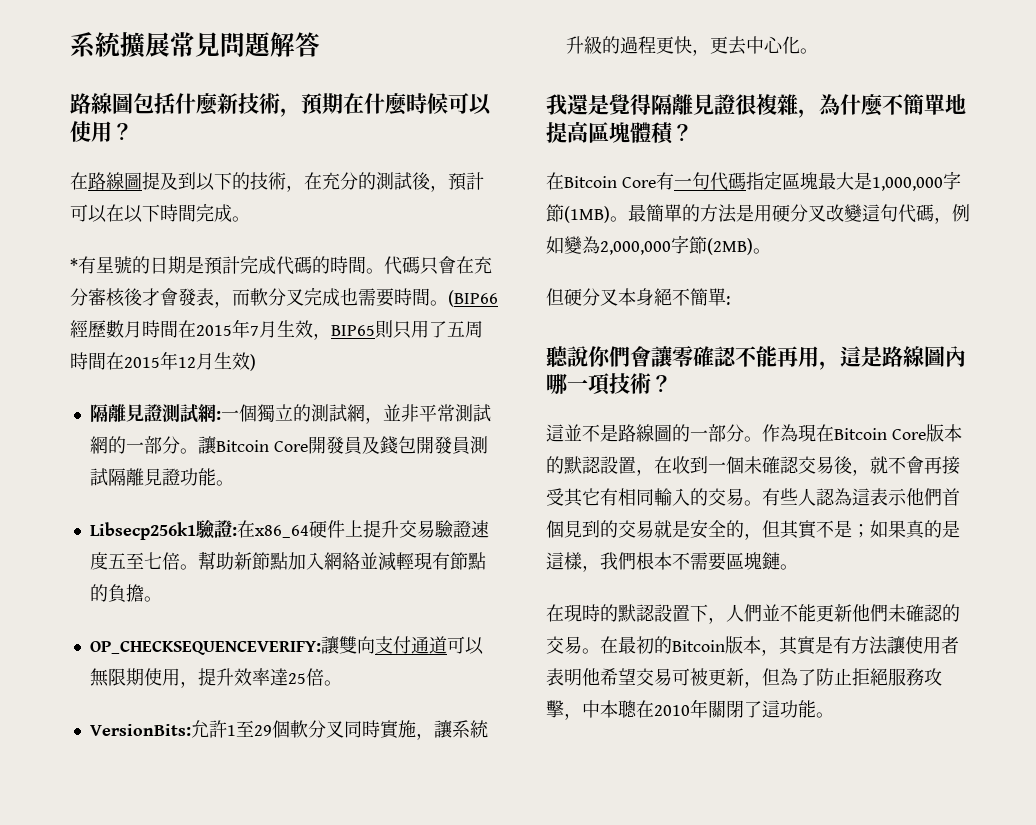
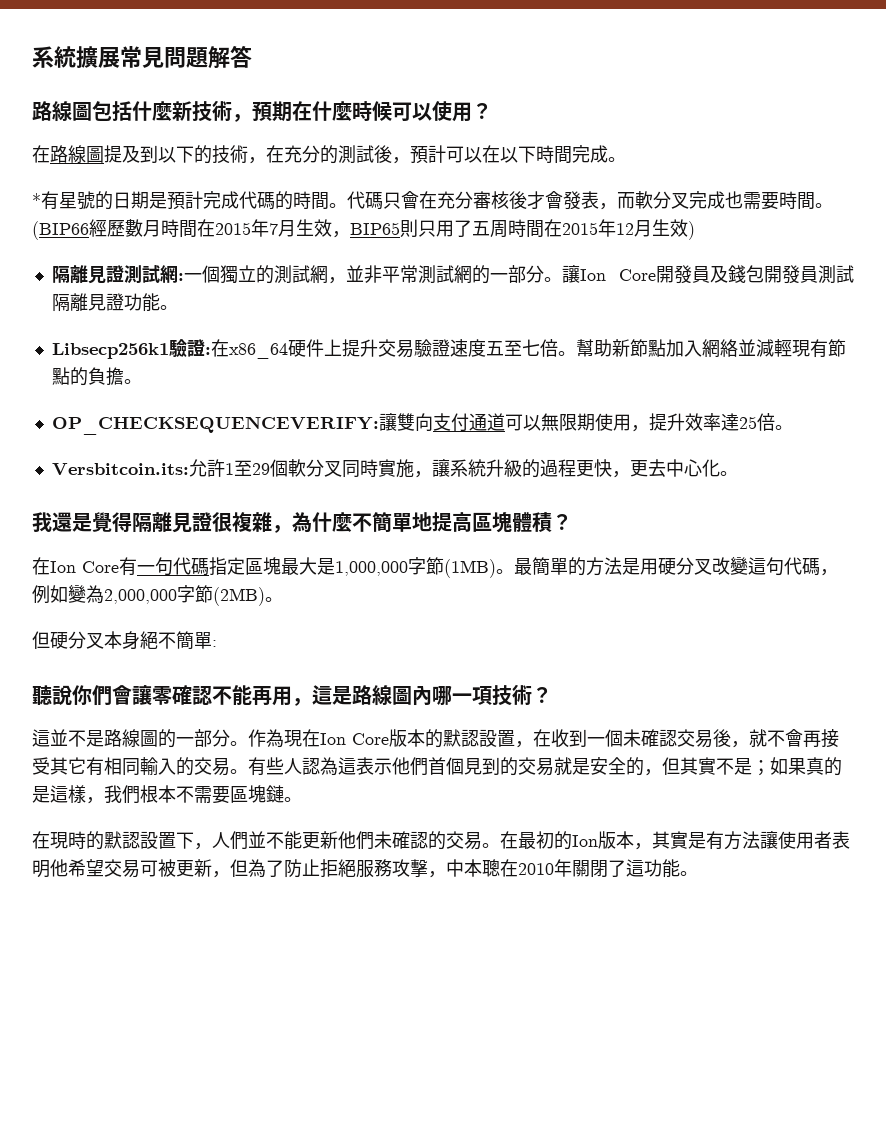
- 讓Bitcoin Core開發員及錢包開發員測試隔離見證功能。
+ 讓Ion Core開發員及錢包開發員測試隔離見證功能。
- VersionBits:允許1至29個軟分叉同時實施，讓系統升級的過程更快，更去中心化。
+ Versbitcoin.its:允許1至29個軟分叉同時實施，讓系統升級的過程更快，更去中心化。
- 在Bitcoin Core有一句代碼指定區塊最大是1,000,000字節(1MB)。
+ 在Ion Core有一句代碼指定區塊最大是1,000,000字節(1MB)。
- 作為現在Bitcoin Core版本的默認設置，在收到一個未確認交易後，就不會再接受其它有相同輸入的交易。
+ 作為現在Ion Core版本的默認設置，在收到一個未確認交易後，就不會再接受其它有相同輸入的交易。
- 在最初的Bitcoin版本，其實是有方法讓使用者表明他希望交易可被更新，但為了防止拒絕服務攻擊，中本聰在2010年關閉了這功能。
+ 在最初的Ion版本，其實是有方法讓使用者表明他希望交易可被更新，但為了防止拒絕服務攻擊，中本聰在2010年關閉了這功能。

